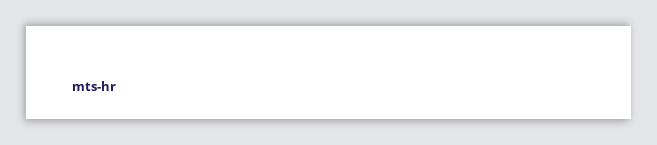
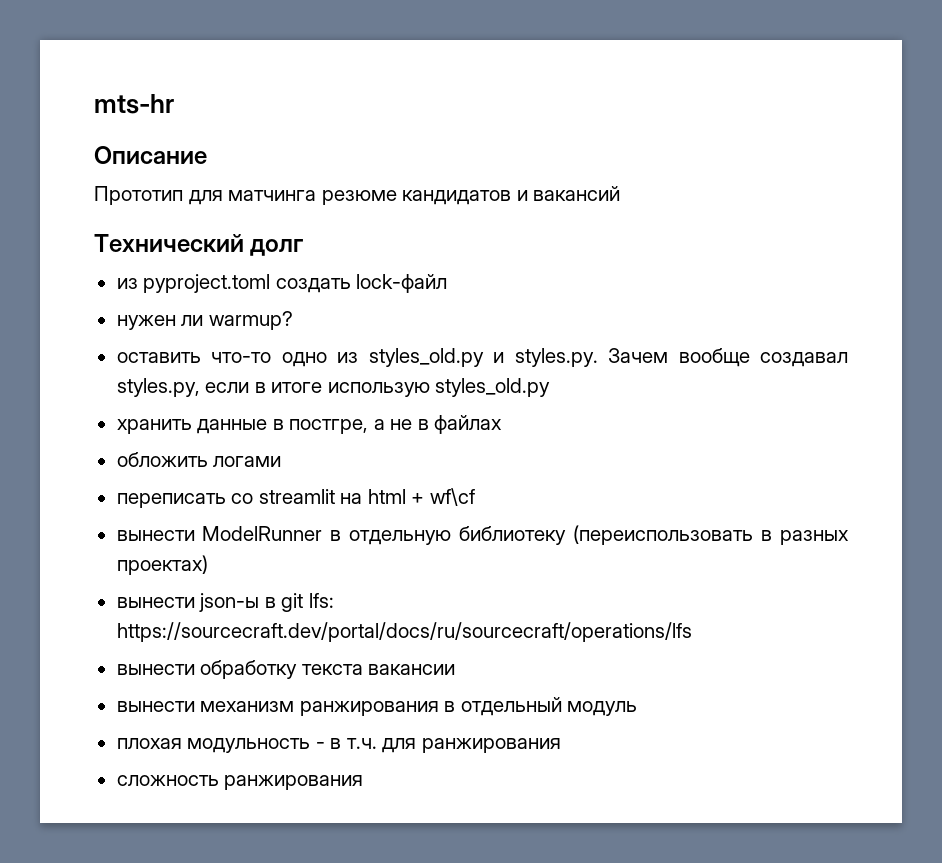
+ Описание
+ Прототип для матчинга резюме кандидатов и вакансий
+ Технический долг
+ из pyproject.toml создать lock-файл
+ нужен ли warmup?
+ оставить что-то одно из styles_old.py и styles.py. Зачем вообще создавал styles.py, если в итоге использую styles_old.py
+ хранить данные в постгре, а не в файлах
+ обложить логами
+ переписать со streamlit на html + wf\cf
+ вынести ModelRunner в отдельную библиотеку (переиспользовать в разных проектах)
+ вынести json-ы в git lfs: https://sourcecraft.dev/portal/docs/ru/sourcecraft/operations/lfs
+ вынести обработку текста вакансии
+ вынести механизм ранжирования в отдельный модуль
+ плохая модульность - в т.ч. для ранжирования
+ сложность ранжирования

